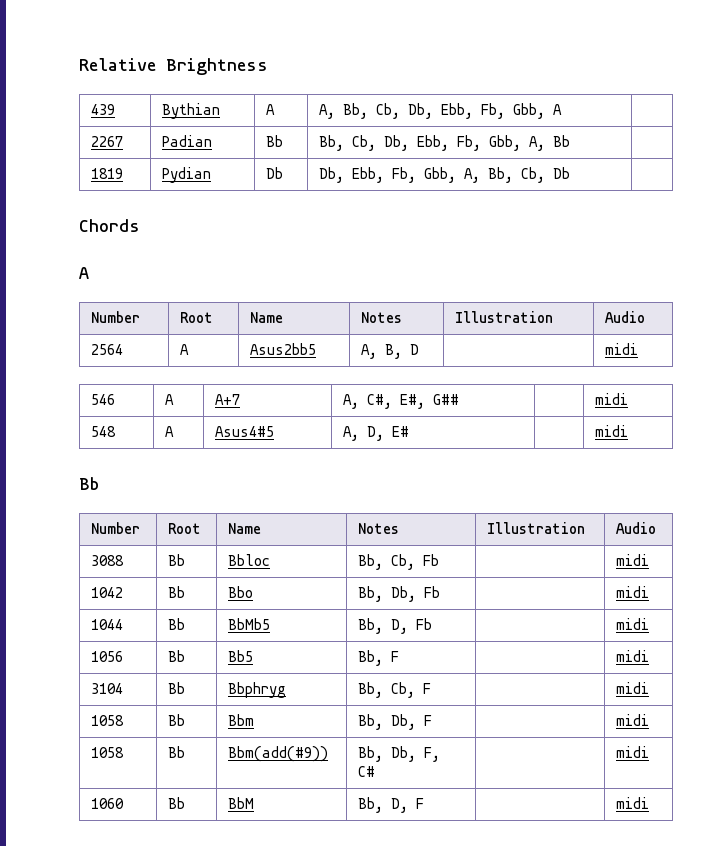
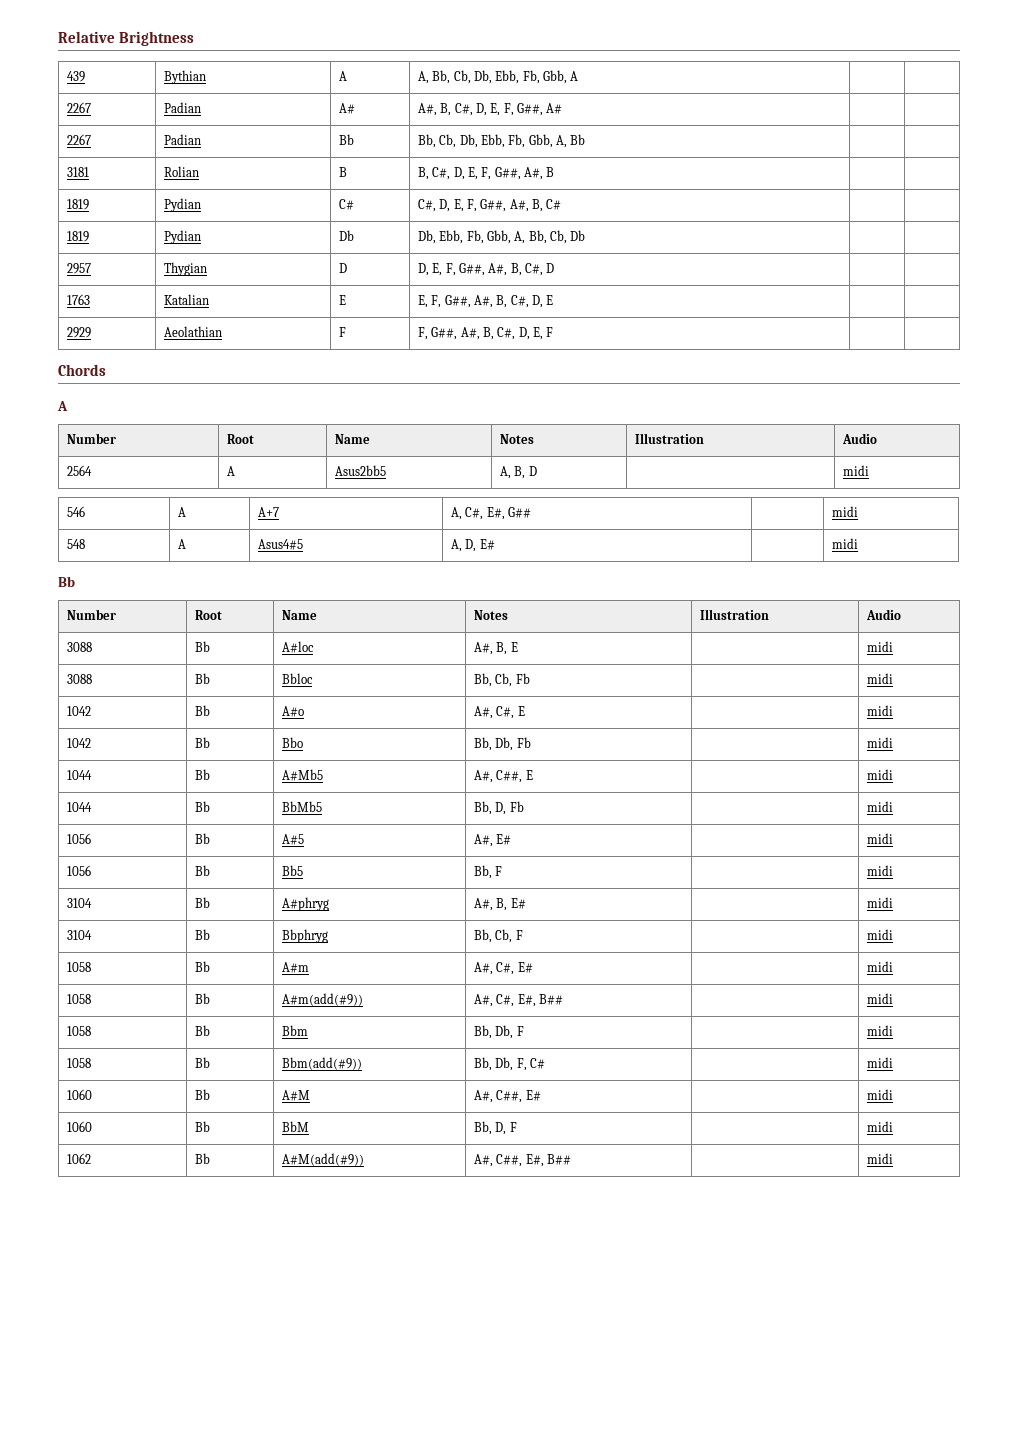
- 439 | Bythian | A | A, Bb, Cb, Db, Ebb, Fb, Gbb, A |
+ 439 | Bythian | A | A, Bb, Cb, Db, Ebb, Fb, Gbb, A | |
+ 2267 | Padian | A# | A#, B, C#, D, E, F, G##, A# | |
- 2267 | Padian | Bb | Bb, Cb, Db, Ebb, Fb, Gbb, A, Bb |
+ 2267 | Padian | Bb | Bb, Cb, Db, Ebb, Fb, Gbb, A, Bb | |
+ 3181 | Rolian | B | B, C#, D, E, F, G##, A#, B | |
+ 1819 | Pydian | C# | C#, D, E, F, G##, A#, B, C# | |
- 1819 | Pydian | Db | Db, Ebb, Fb, Gbb, A, Bb, Cb, Db |
+ 1819 | Pydian | Db | Db, Ebb, Fb, Gbb, A, Bb, Cb, Db | |
+ 2957 | Thygian | D | D, E, F, G##, A#, B, C#, D | |
+ 1763 | Katalian | E | E, F, G##, A#, B, C#, D, E | |
+ 2929 | Aeolathian | F | F, G##, A#, B, C#, D, E, F | |
+ 3088 | Bb | A#loc | A#, B, E | | midi
+ 1042 | Bb | A#o | A#, C#, E | | midi
+ 1044 | Bb | A#Mb5 | A#, C##, E | | midi
+ 1056 | Bb | A#5 | A#, E# | | midi
+ 3104 | Bb | A#phryg | A#, B, E# | | midi
+ 1058 | Bb | A#m | A#, C#, E# | | midi
+ 1058 | Bb | A#m(add(#9)) | A#, C#, E#, B## | | midi
+ 1060 | Bb | A#M | A#, C##, E# | | midi
+ 1062 | Bb | A#M(add(#9)) | A#, C##, E#, B## | | midi

